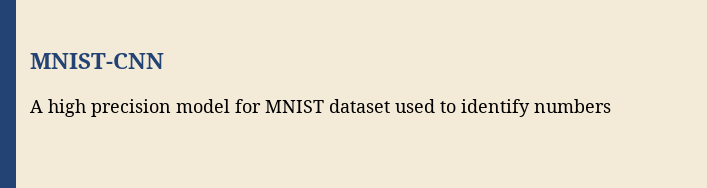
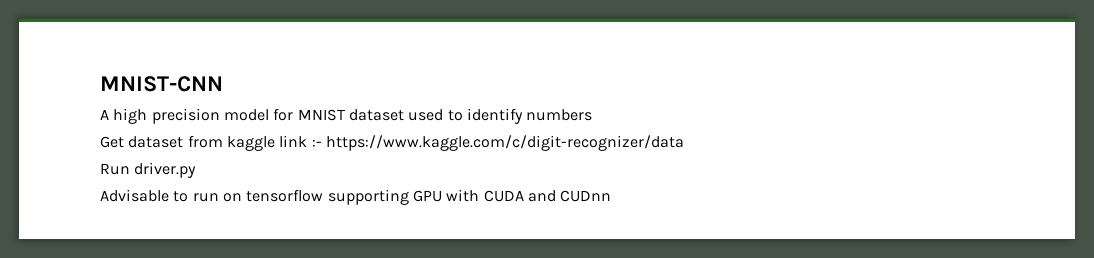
+ Get dataset from kaggle link :- https://www.kaggle.com/c/digit-recognizer/data
+ Run driver.py
+ Advisable to run on tensorflow supporting GPU with CUDA and CUDnn

